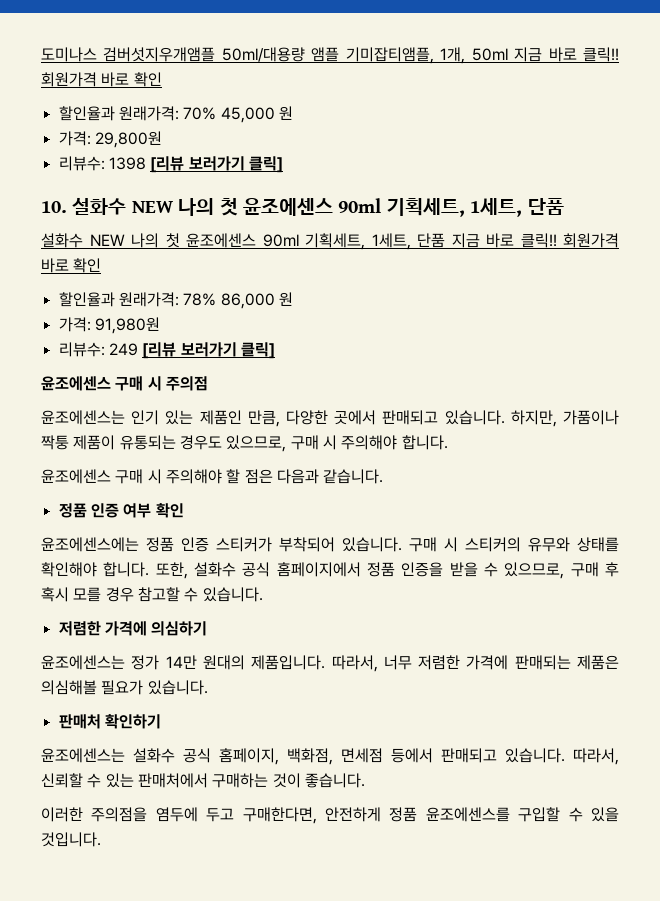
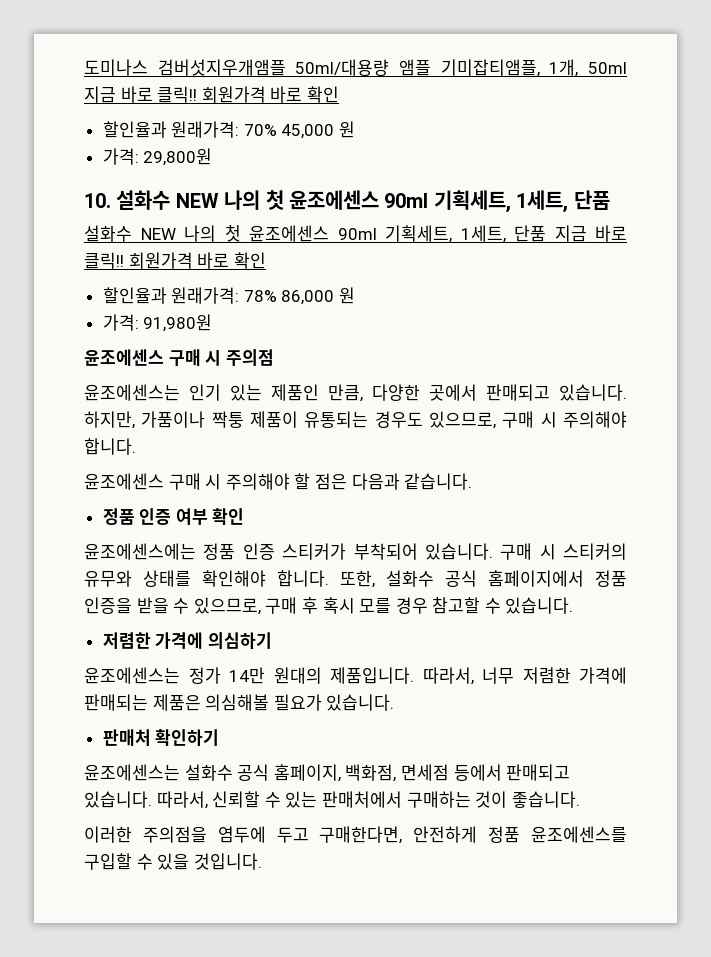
- 리뷰수: 1398 [리뷰 보러가기 클릭]
- 리뷰수: 249 [리뷰 보러가기 클릭]

